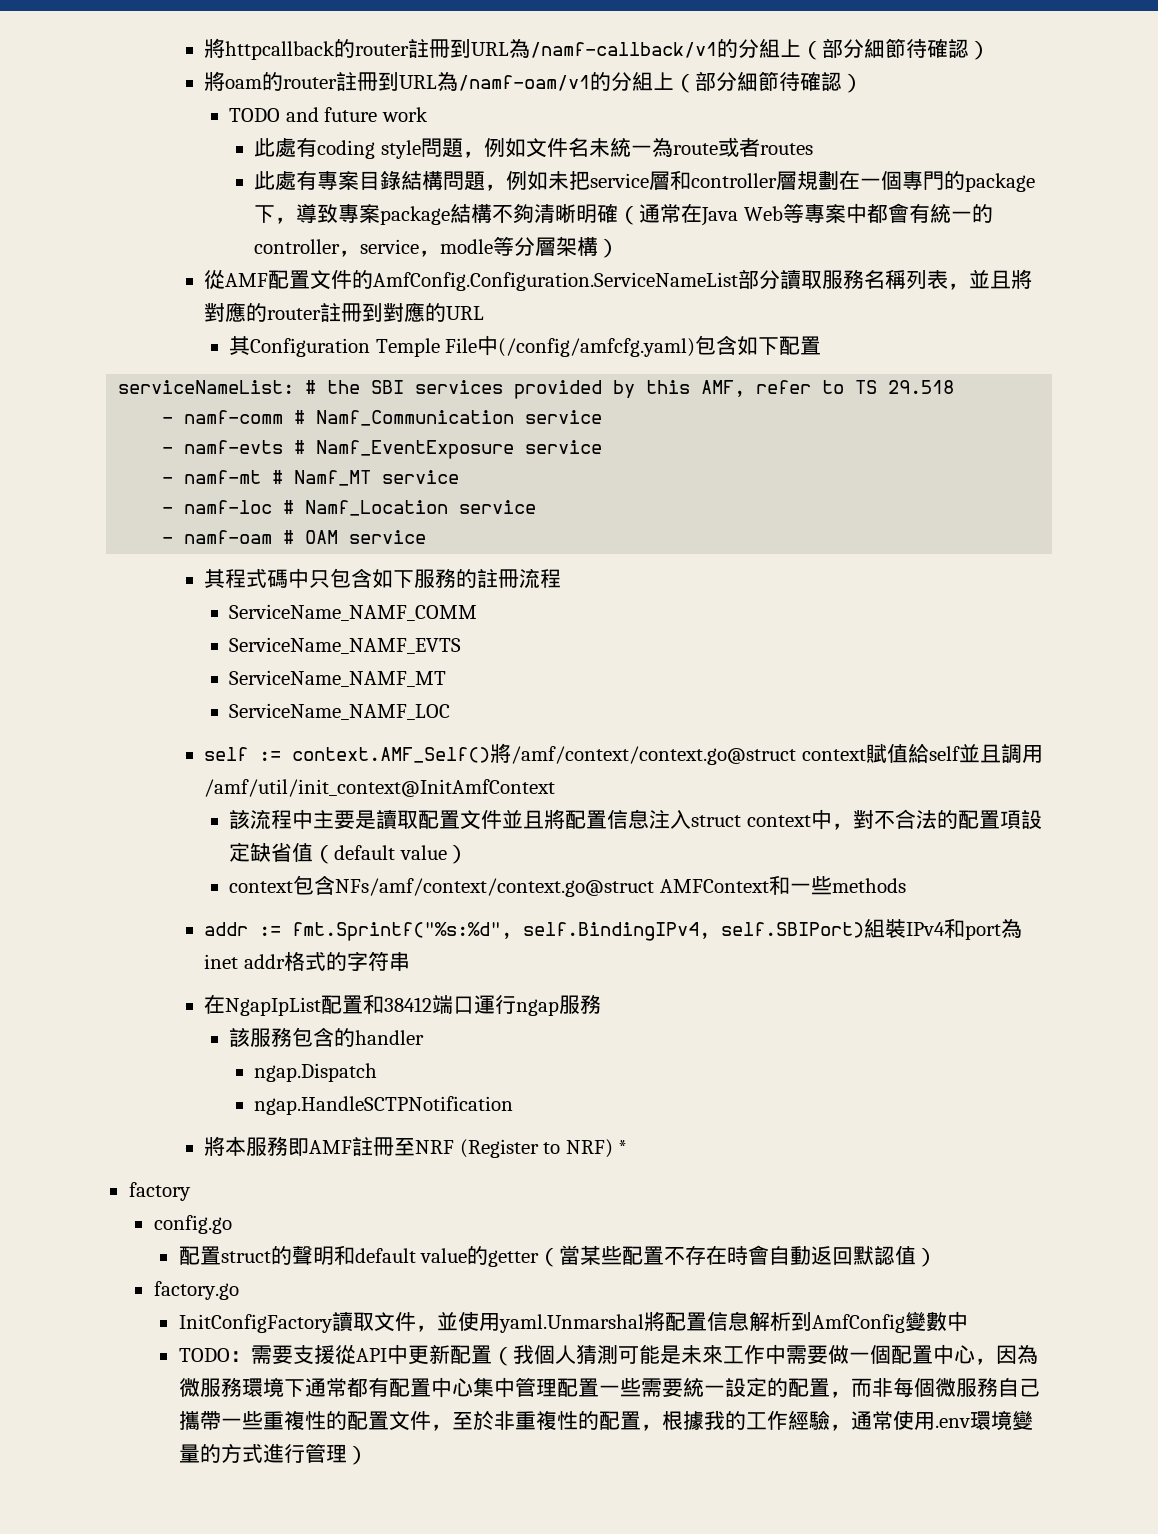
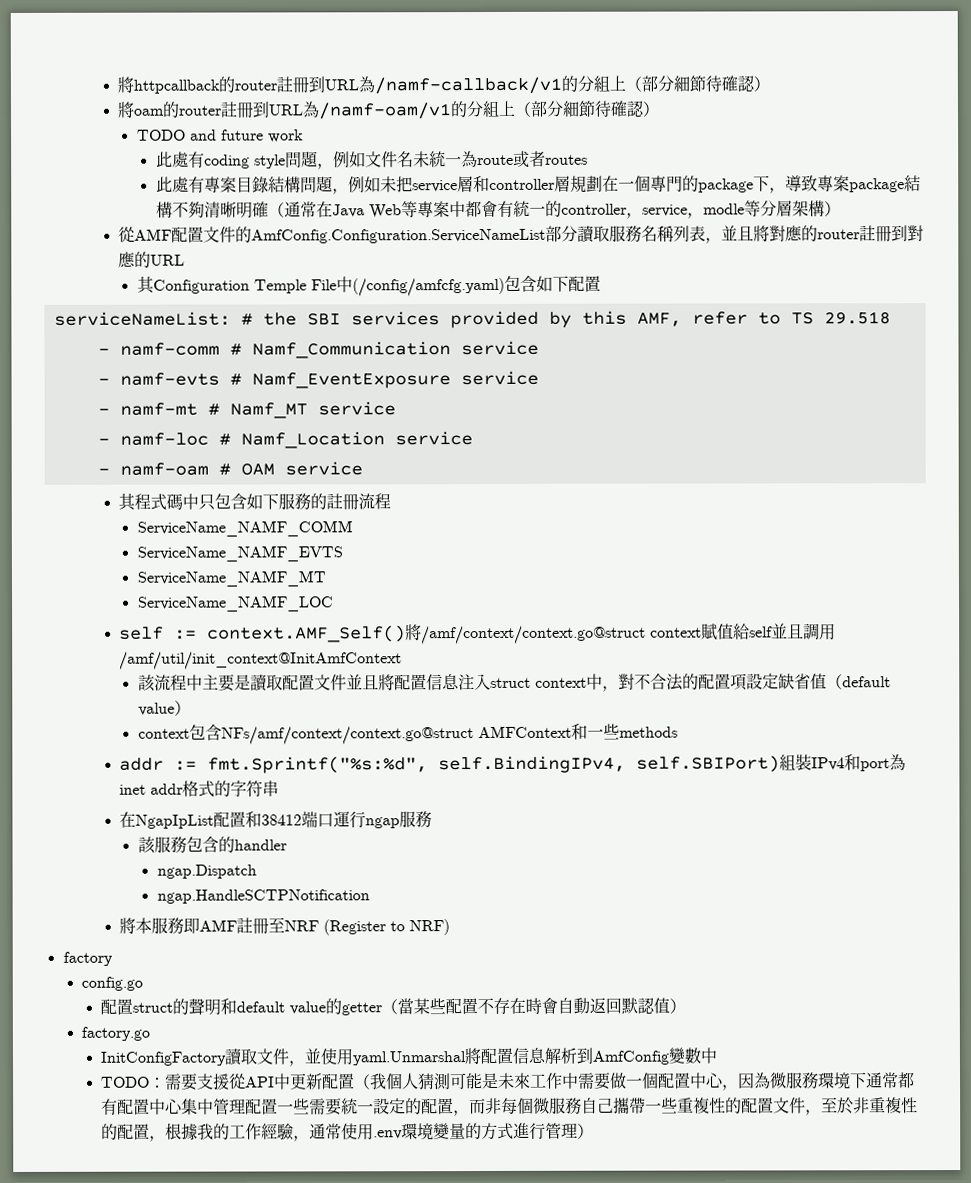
- 將本服務即AMF註冊至NRF (Register to NRF) *
+ 將本服務即AMF註冊至NRF (Register to NRF)

